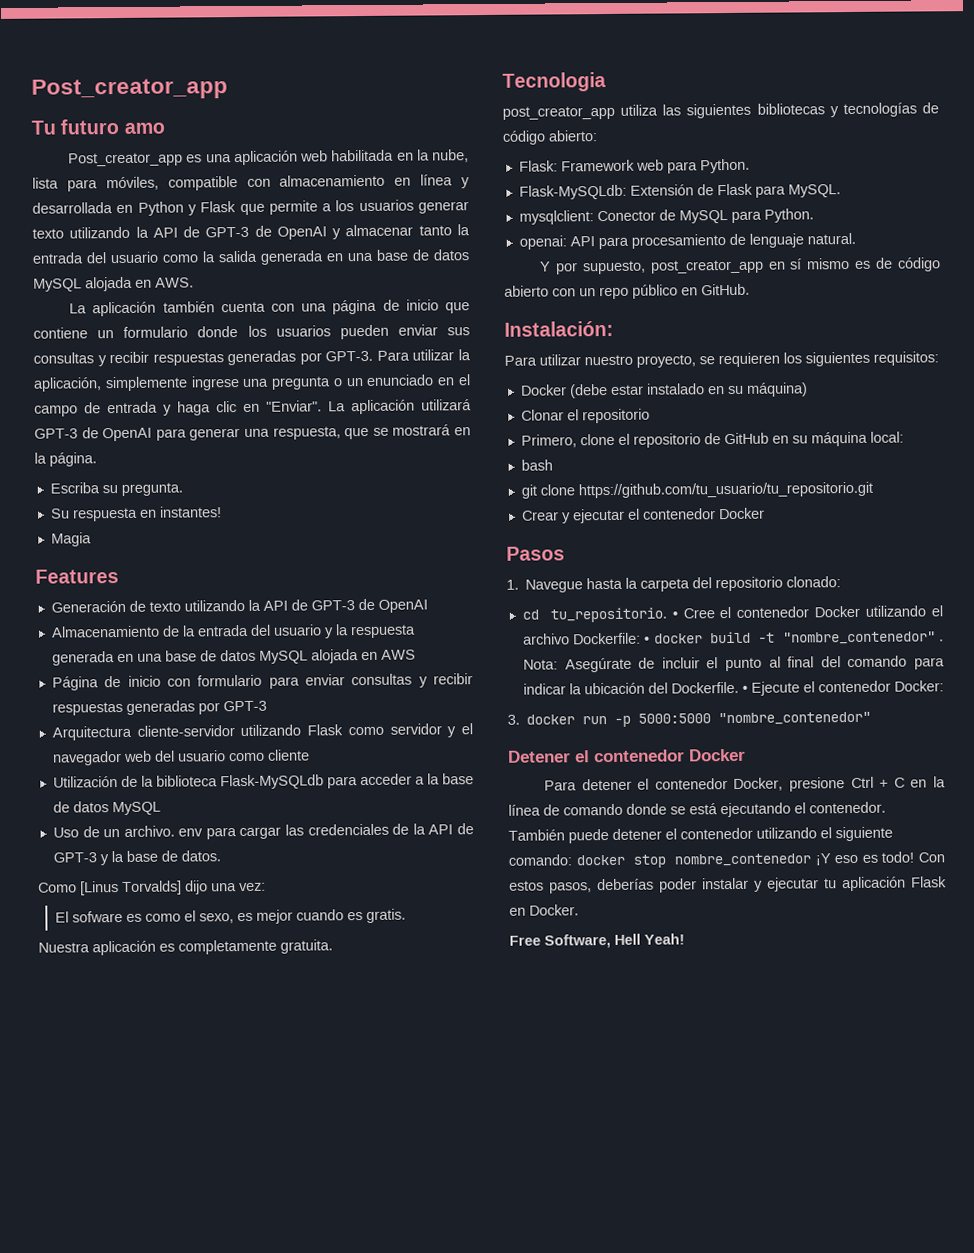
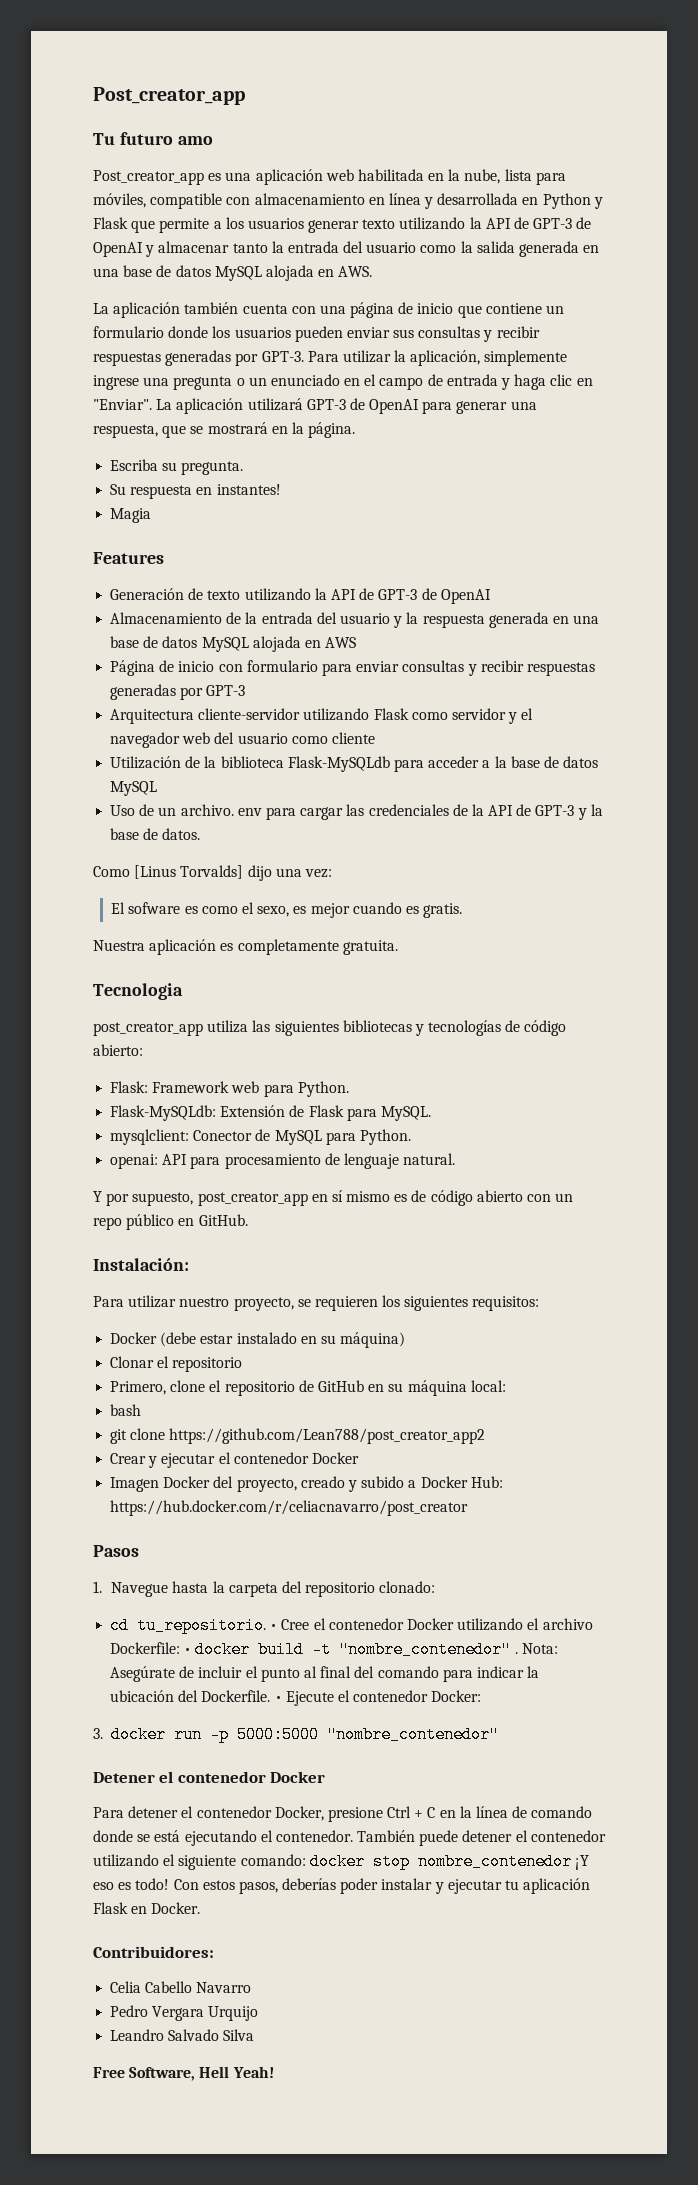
- git clone https://github.com/tu_usuario/tu_repositorio.git
+ git clone https://github.com/Lean788/post_creator_app2
+ Imagen Docker del proyecto, creado y subido a Docker Hub: https://hub.docker.com/r/celiacnavarro/post_creator
+ Contribuidores:
+ Celia Cabello Navarro
+ Pedro Vergara Urquijo
+ Leandro Salvado Silva

